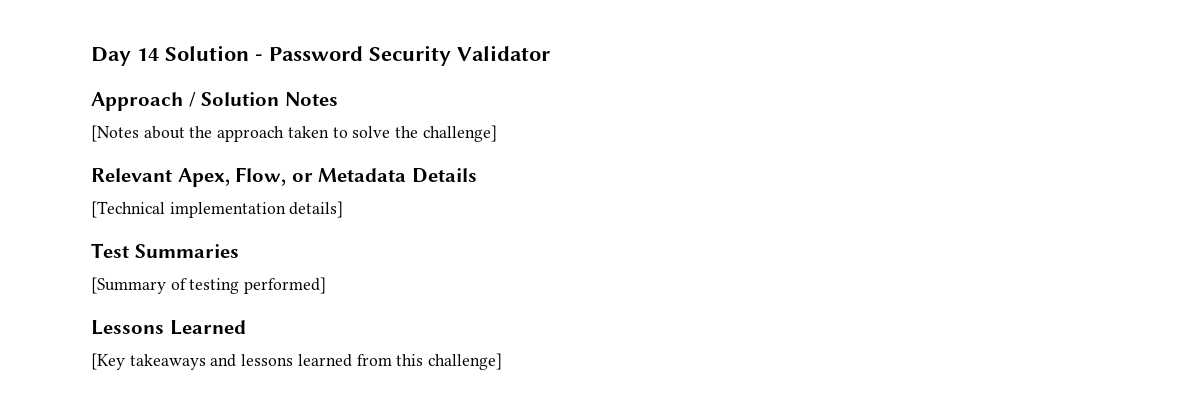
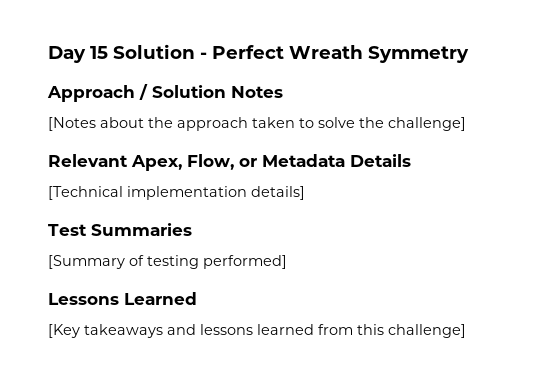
- Day 14 Solution - Password Security Validator
+ Day 15 Solution - Perfect Wreath Symmetry

